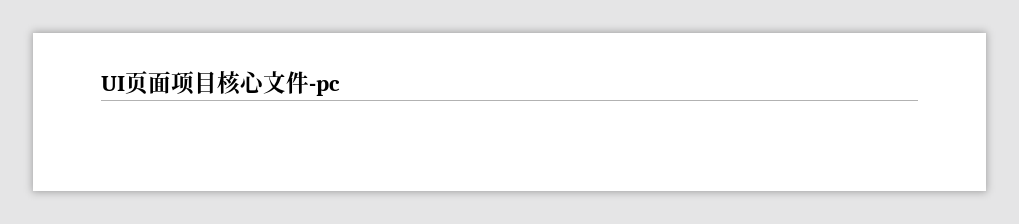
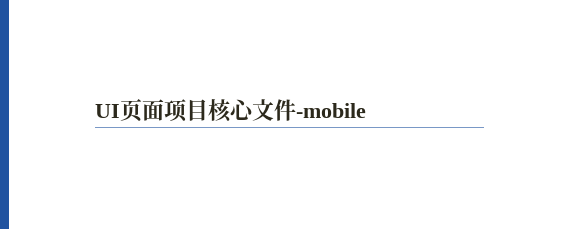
- UI页面项目核心文件-pc
+ UI页面项目核心文件-mobile

